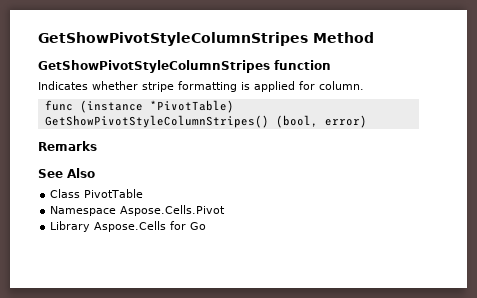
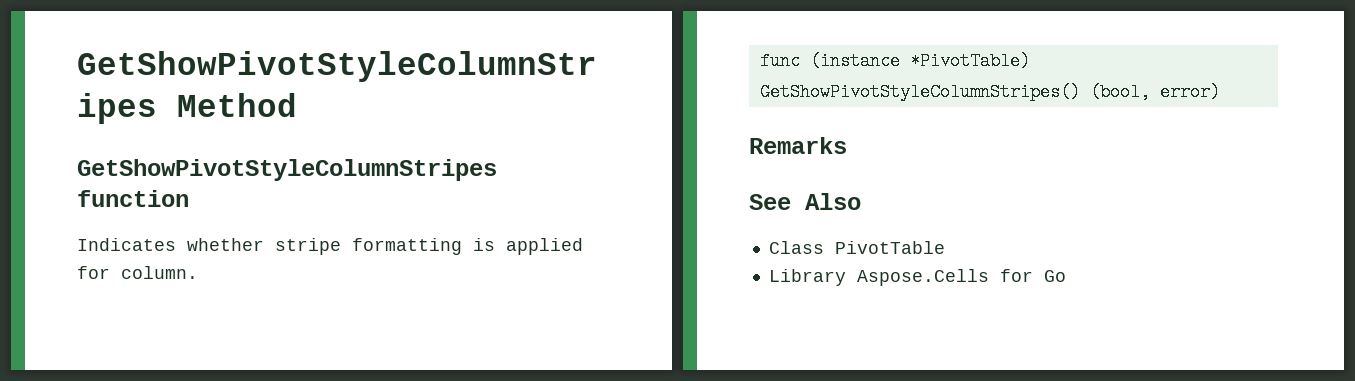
- Namespace Aspose.Cells.Pivot

